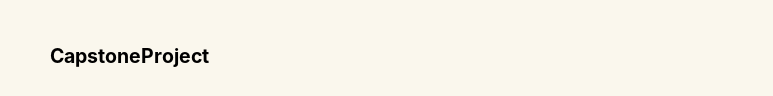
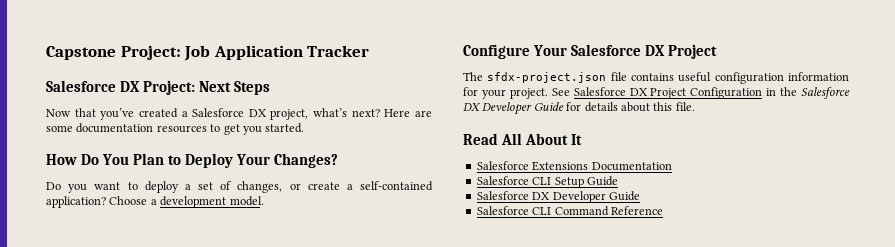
- CapstoneProject
+ Capstone Project: Job Application Tracker
+ Salesforce DX Project: Next Steps
+ Now that you’ve created a Salesforce DX project, what’s next? Here are some documentation resources to get you started.
+ How Do You Plan to Deploy Your Changes?
+ Do you want to deploy a set of changes, or create a self-contained application? Choose a development model.
+ Configure Your Salesforce DX Project
+ The sfdx-project.json file contains useful configuration information for your project. See Salesforce DX Project Configuration in the Salesforce DX Developer Guide for details about this file.
+ Read All About It
+ Salesforce Extensions Documentation
+ Salesforce CLI Setup Guide
+ Salesforce DX Developer Guide
+ Salesforce CLI Command Reference

